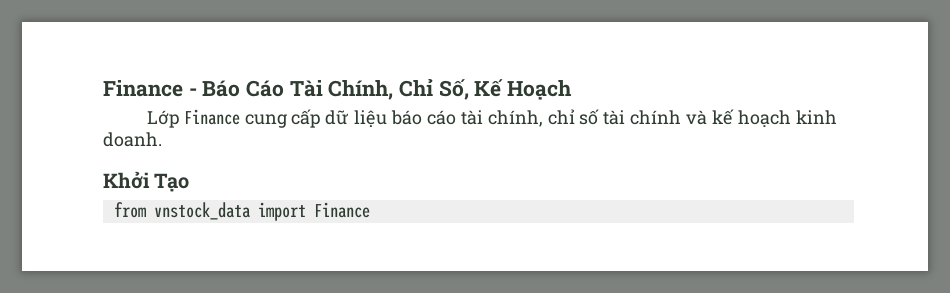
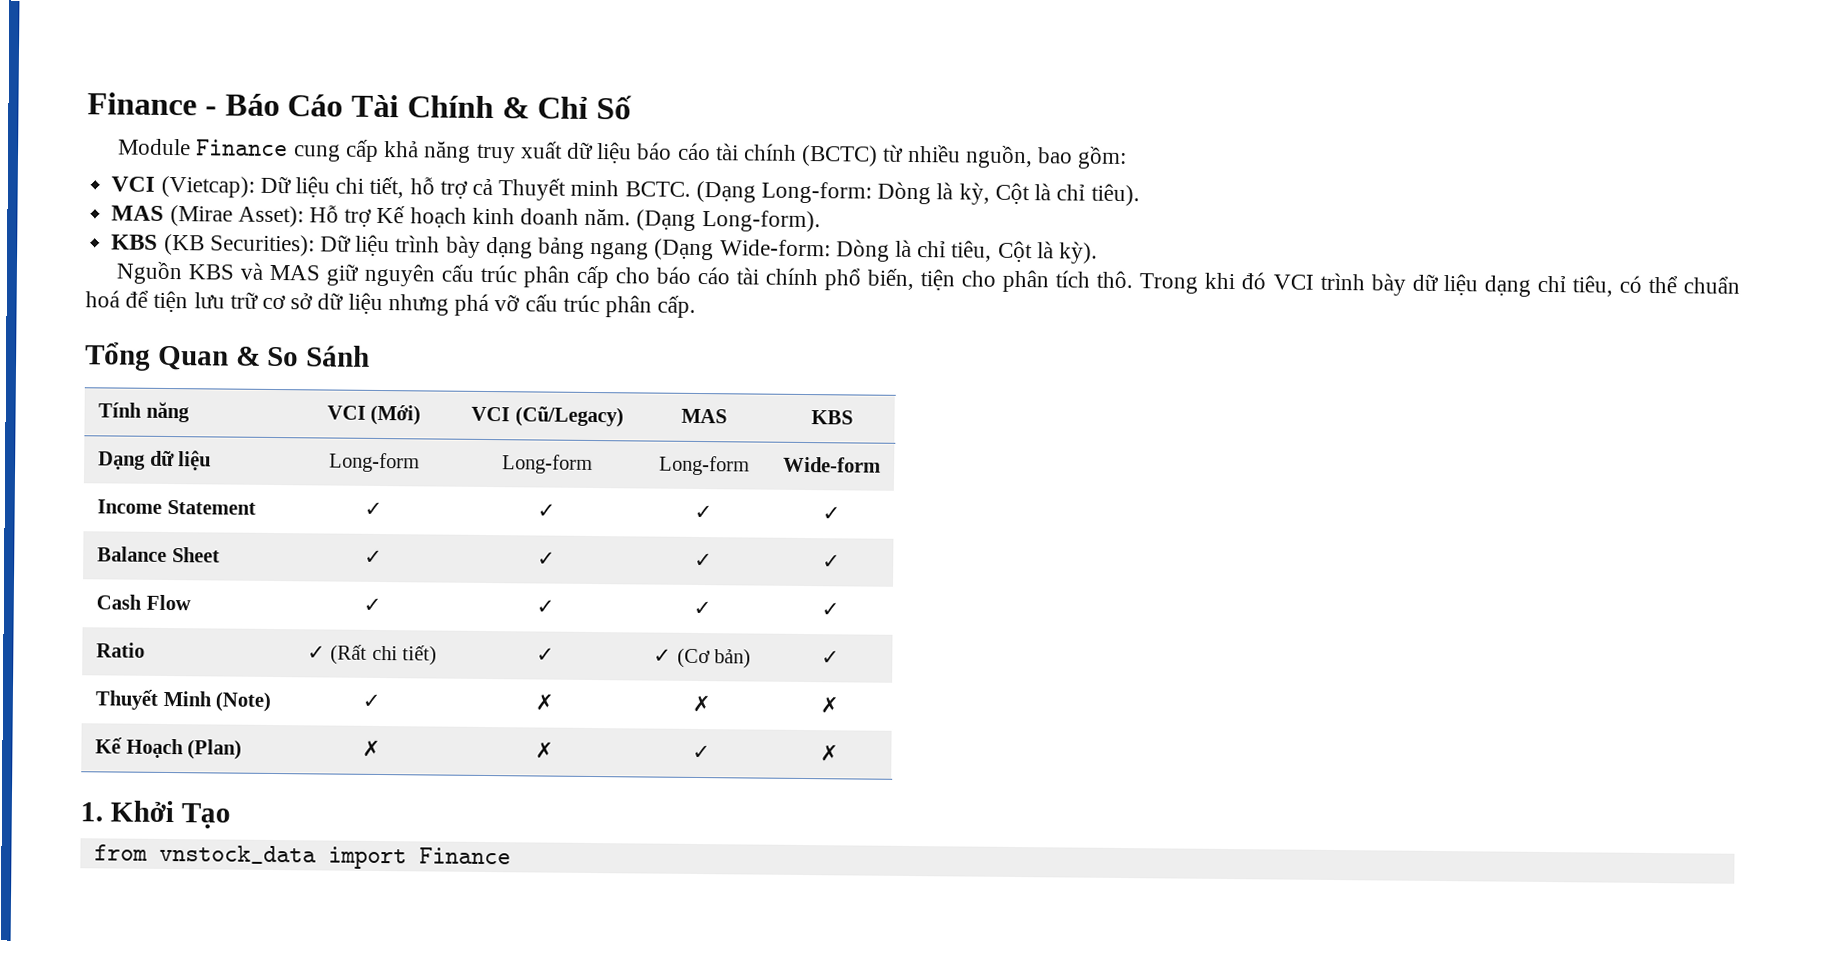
- Finance - Báo Cáo Tài Chính, Chỉ Số, Kế Hoạch
- Lớp Finance cung cấp dữ liệu báo cáo tài chính, chỉ số tài chính và kế hoạch kinh doanh.
- Khởi Tạo
+ Finance - Báo Cáo Tài Chính & Chỉ Số
+ Module Finance cung cấp khả năng truy xuất dữ liệu báo cáo tài chính (BCTC) từ nhiều nguồn, bao gồm:
+ VCI (Vietcap): Dữ liệu chi tiết, hỗ trợ cả Thuyết minh BCTC. (Dạng Long-form: Dòng là kỳ, Cột là chỉ tiêu).
+ MAS (Mirae Asset): Hỗ trợ Kế hoạch kinh doanh năm. (Dạng Long-form).
+ KBS (KB Securities): Dữ liệu trình bày dạng bảng ngang (Dạng Wide-form: Dòng là chỉ tiêu, Cột là kỳ).
+ Nguồn KBS và MAS giữ nguyên cấu trúc phân cấp cho báo cáo tài chính phổ biến, tiện cho phân tích thô. Trong khi đó VCI trình bày dữ liệu dạng chỉ tiêu, có thể chuẩn hoá để tiện lưu trữ cơ sở dữ liệu nhưng phá vỡ cấu trúc phân cấp.
+ Tổng Quan & So Sánh
+ Tính năng | VCI (Mới) | VCI (Cũ/Legacy) | MAS | KBS
+ Dạng dữ liệu | Long-form | Long-form | Long-form | Wide-form
+ Income Statement | ✓ | ✓ | ✓ | ✓
+ Balance Sheet | ✓ | ✓ | ✓ | ✓
+ Cash Flow | ✓ | ✓ | ✓ | ✓
+ Ratio | ✓ (Rất chi tiết) | ✓ | ✓ (Cơ bản) | ✓
+ Thuyết Minh (Note) | ✓ | ✗ | ✗ | ✗
+ Kế Hoạch (Plan) | ✗ | ✗ | ✓ | ✗
+ 1. Khởi Tạo

